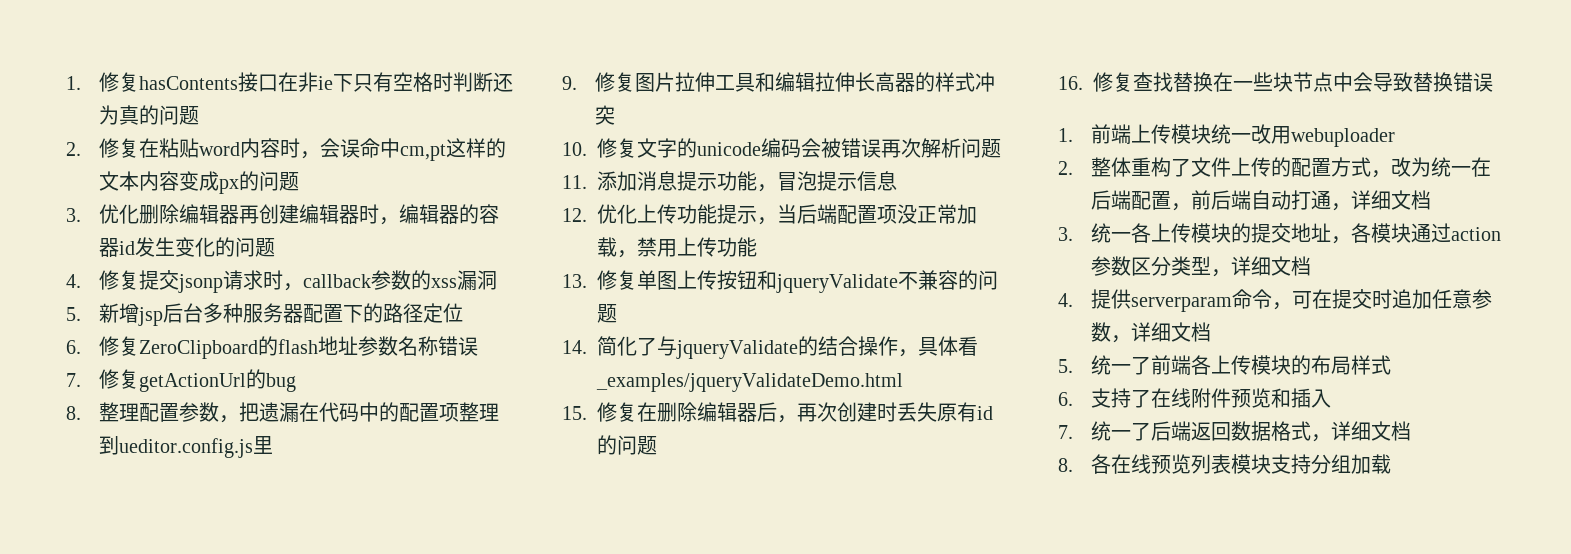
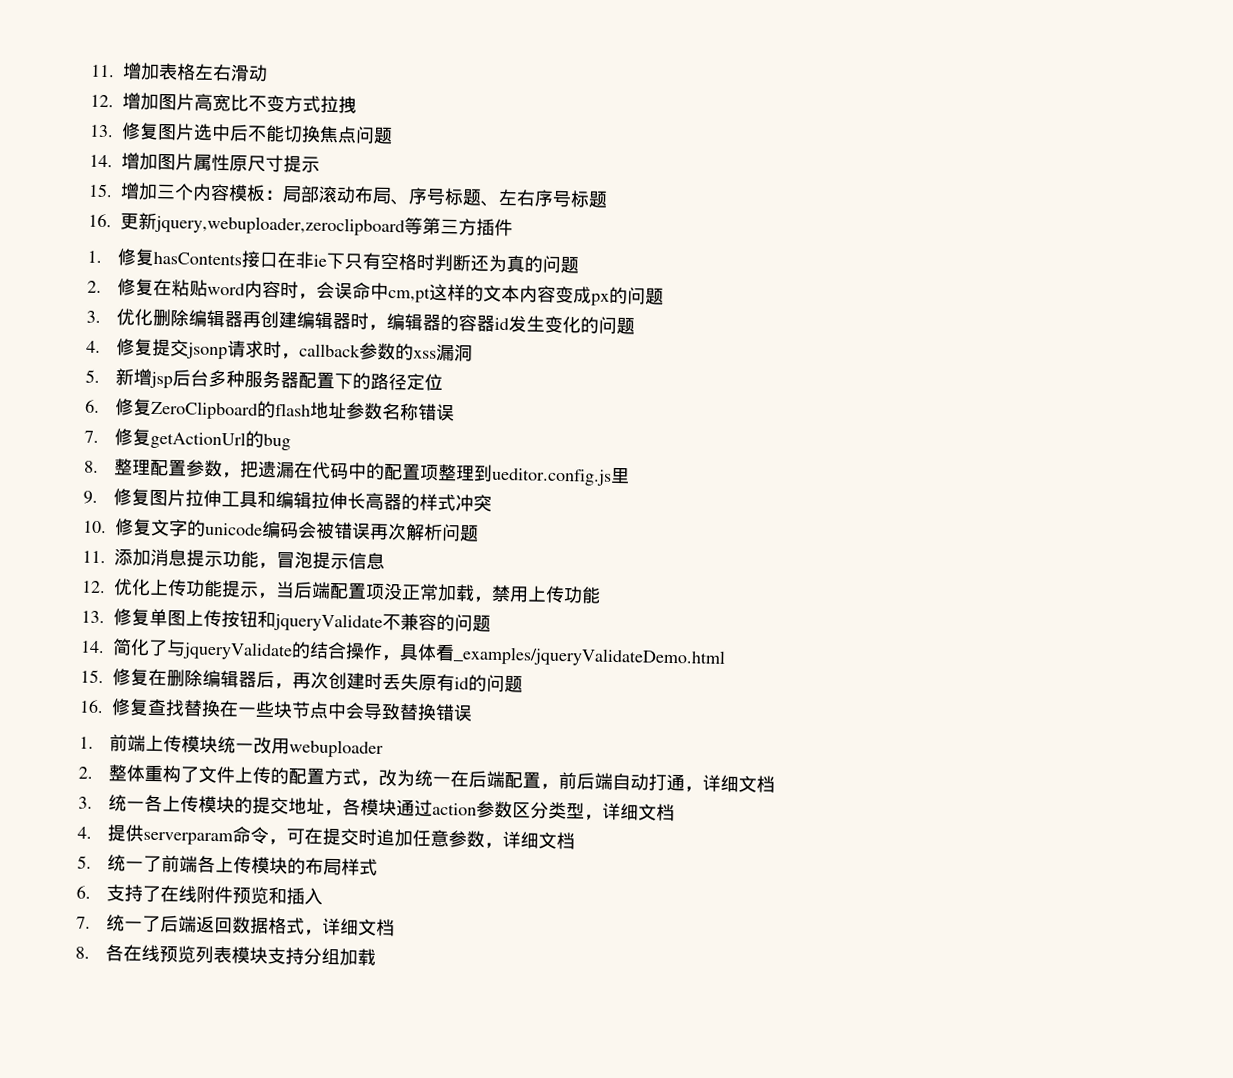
+ 11.增加表格左右滑动
+ 12.增加图片高宽比不变方式拉拽
+ 13.修复图片选中后不能切换焦点问题
+ 14.增加图片属性原尺寸提示
+ 15.增加三个内容模板：局部滚动布局、序号标题、左右序号标题
+ 16.更新jquery,webuploader,zeroclipboard等第三方插件

